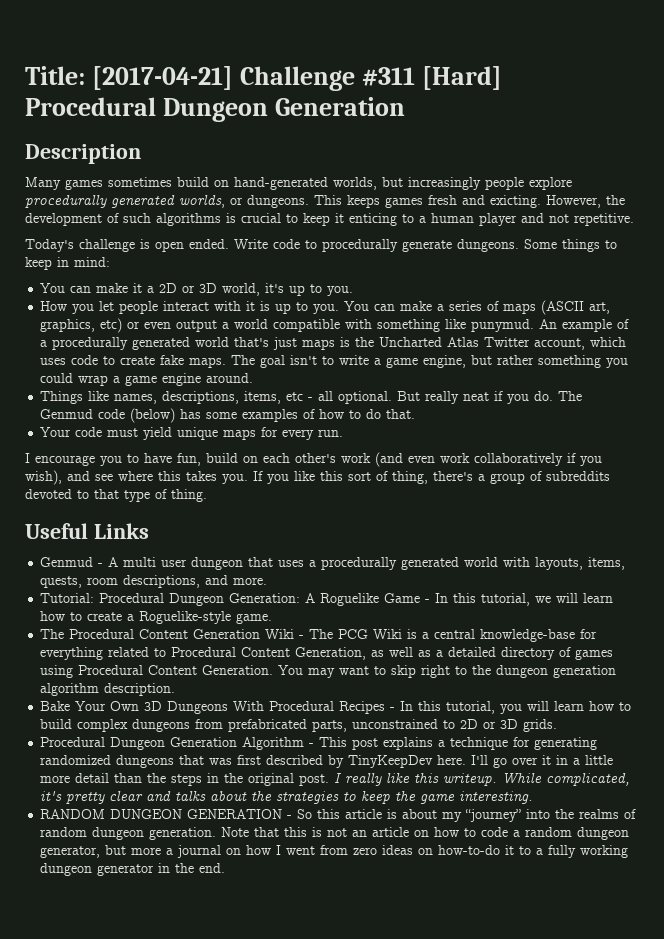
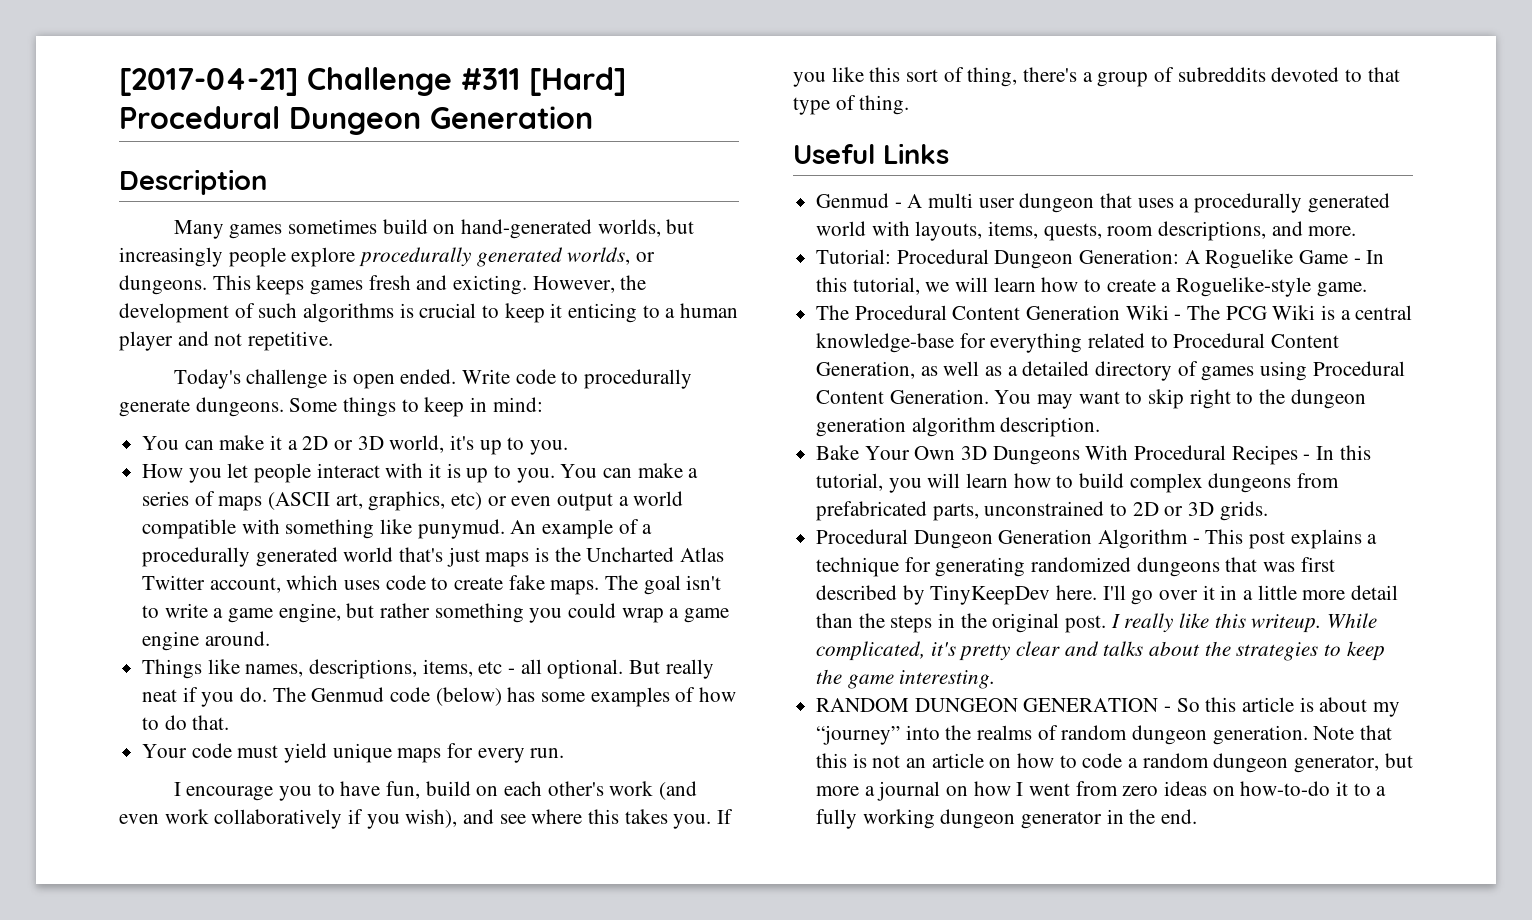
- Title: [2017-04-21] Challenge #311 [Hard] Procedural Dungeon Generation
+ [2017-04-21] Challenge #311 [Hard] Procedural Dungeon Generation

